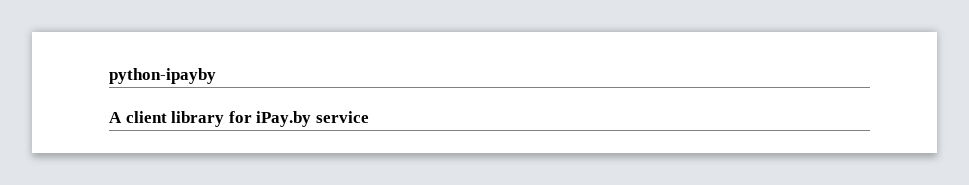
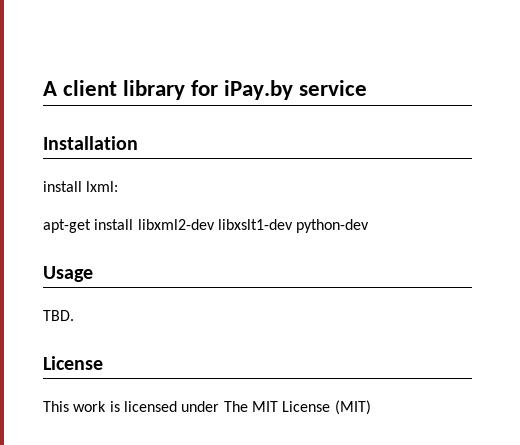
- python-ipayby
+ Installation
+ install lxml:
+ apt-get install libxml2-dev libxslt1-dev python-dev
+ Usage
+ TBD.
+ License
+ This work is licensed under The MIT License (MIT)

